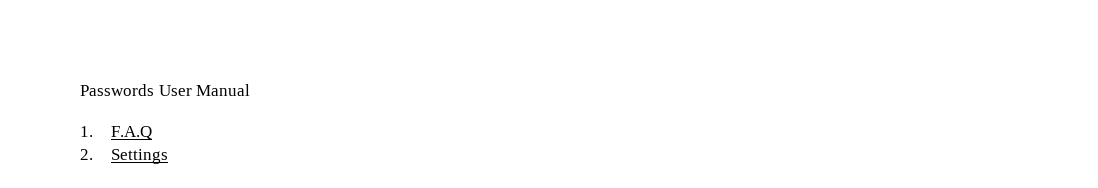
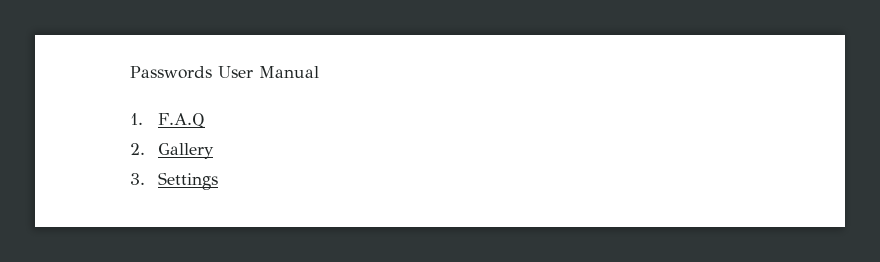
- 2. Settings
+ 2. Gallery
+ 3. Settings

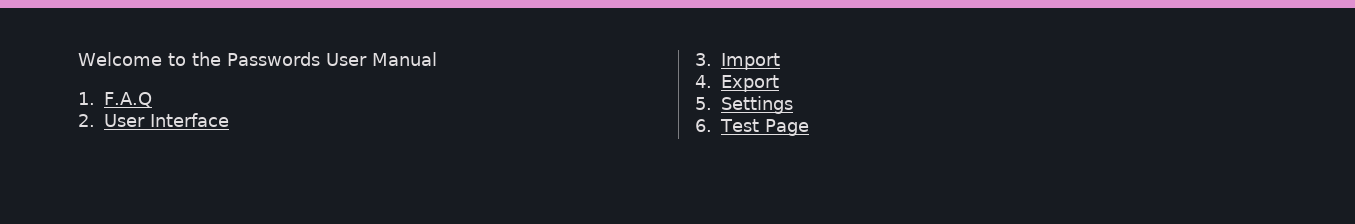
- Passwords User Manual
+ Welcome to the Passwords User Manual
- 2. Gallery
- 3. Settings
+ 2. User Interface
+ 3. Import
+ 4. Export
+ 5. Settings
+ 6. Test Page

